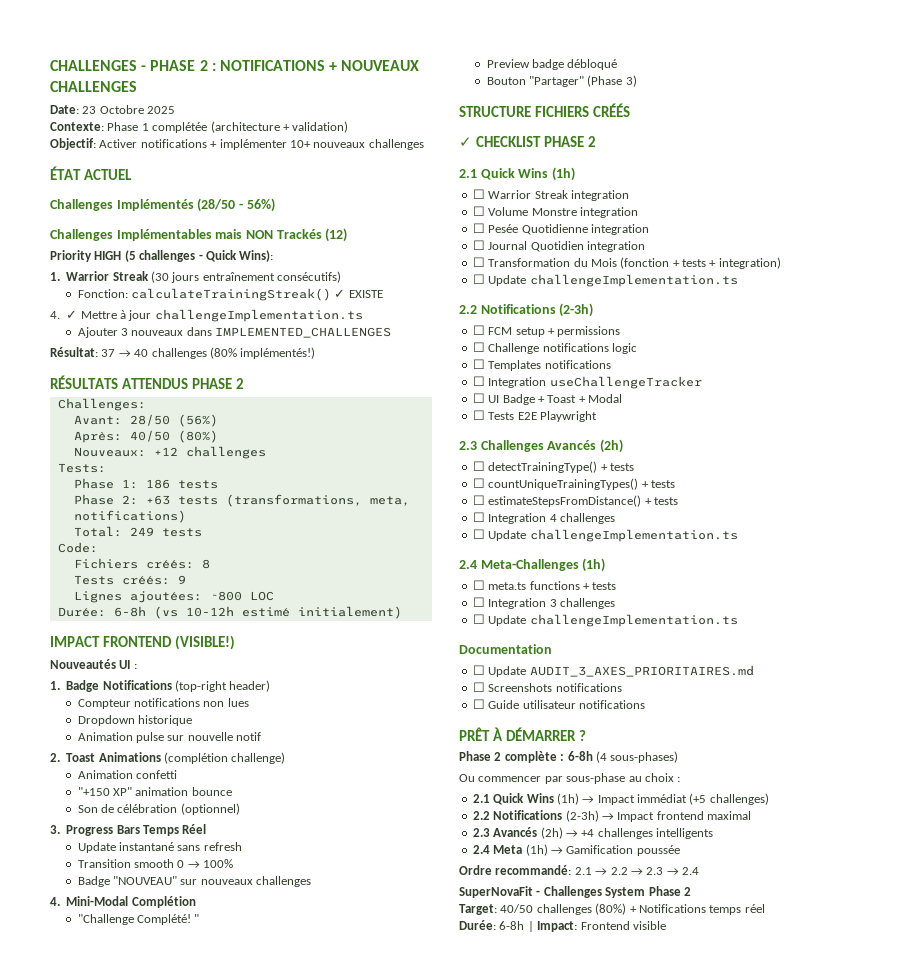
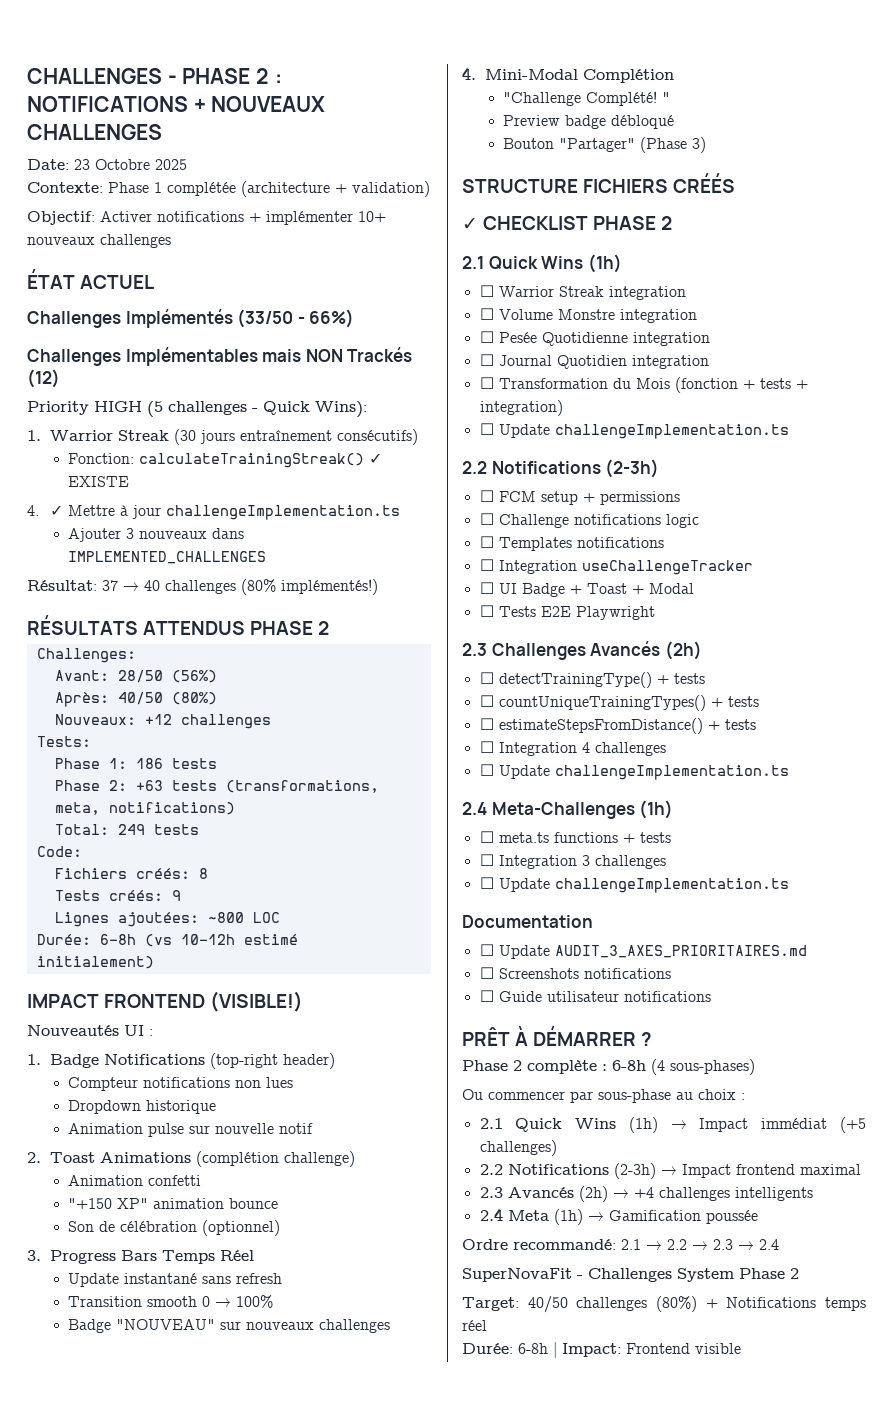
- Challenges Implémentés (28/50 - 56%)
+ Challenges Implémentés (33/50 - 66%)

